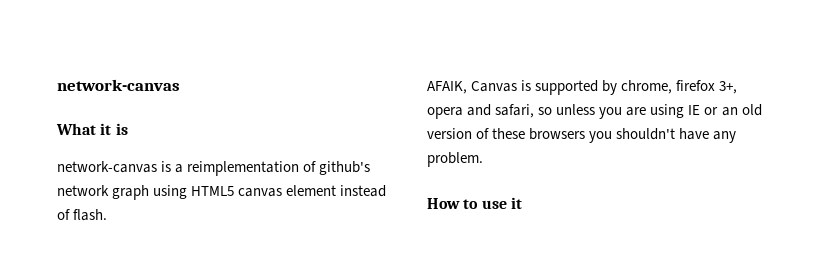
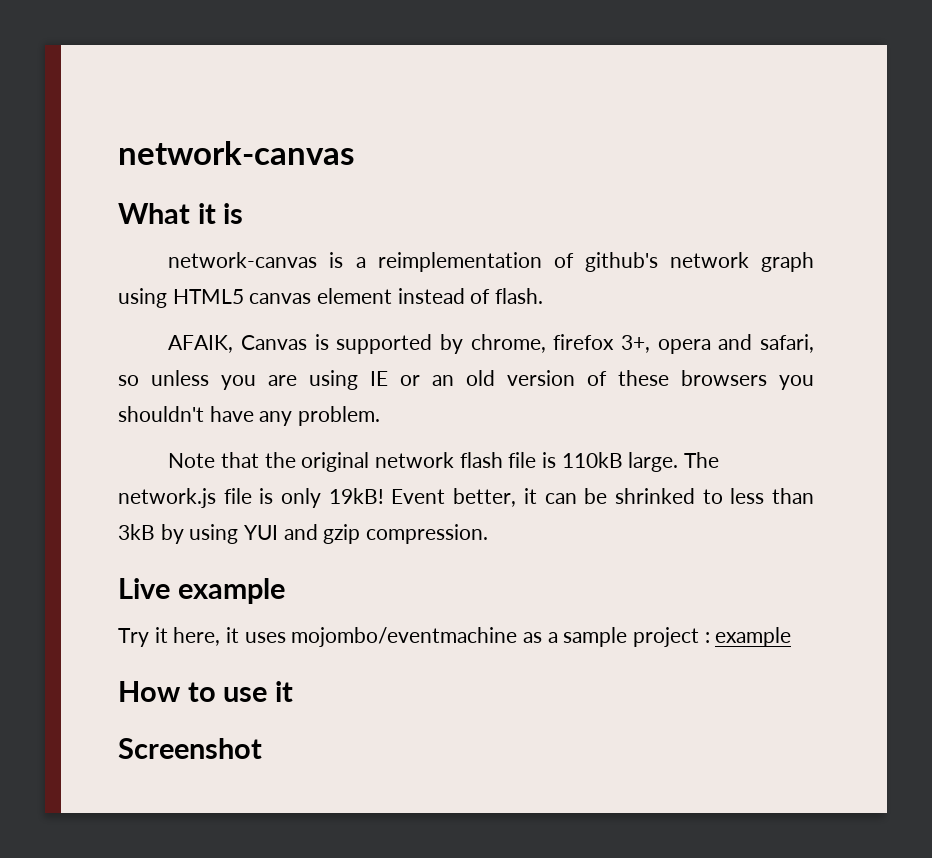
+ Note that the original network flash file is 110kB large. The network.js file is only 19kB! Event better, it can be shrinked to less than 3kB by using YUI and gzip compression.
+ Live example
+ Try it here, it uses mojombo/eventmachine as a sample project : example
+ Screenshot

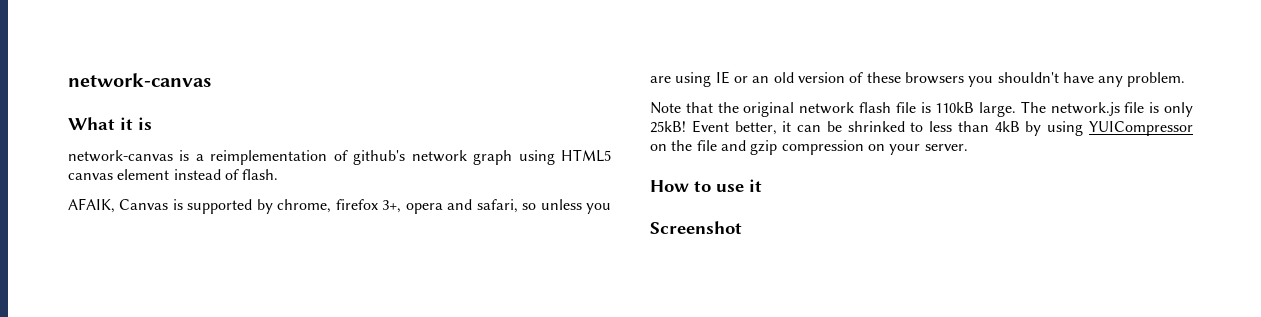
- The network.js file is only 19kB!
+ The network.js file is only 25kB!
- Event better, it can be shrinked to less than 3kB by using YUI and gzip compression.
- Live example
- Try it here, it uses mojombo/eventmachine as a sample project : example
+ Event better, it can be shrinked to less than 4kB by using YUICompressor on the file and gzip compression on your server.

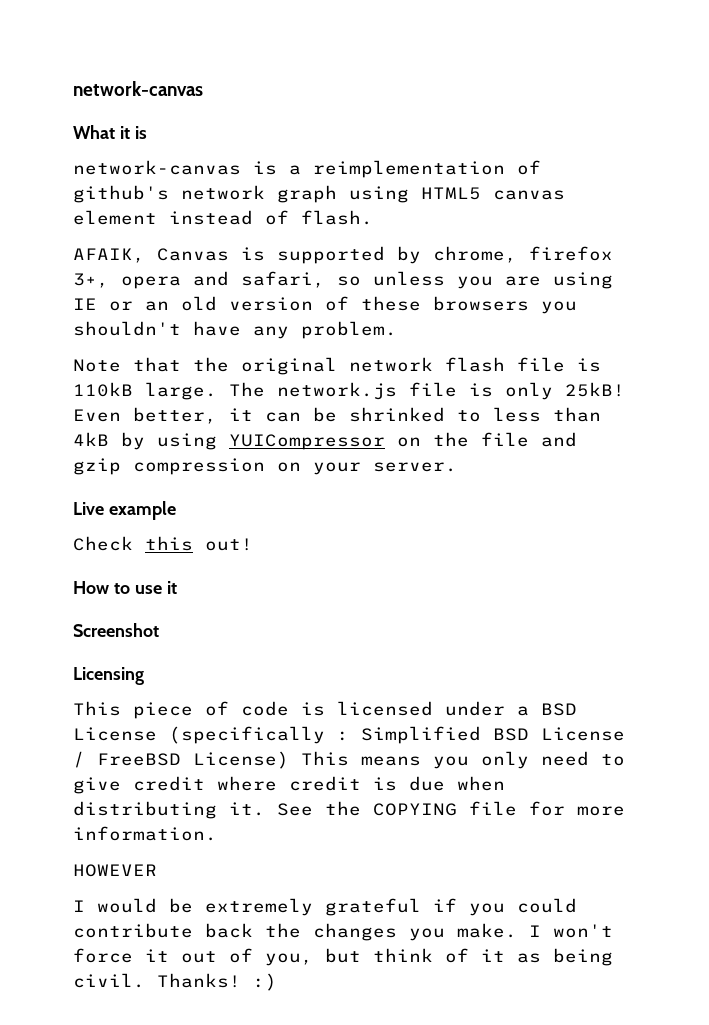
- Event better, it can be shrinked to less than 4kB by using YUICompressor on the file and gzip compression on your server.
+ Even better, it can be shrinked to less than 4kB by using YUICompressor on the file and gzip compression on your server.
+ Live example
+ Check this out!
+ Licensing
+ This piece of code is licensed under a BSD License (specifically : Simplified BSD License / FreeBSD License) This means you only need to give credit where credit is due when distributing it. See the COPYING file for more information.
+ HOWEVER
+ I would be extremely grateful if you could contribute back the changes you make. I won't force it out of you, but think of it as being civil. Thanks! :)

